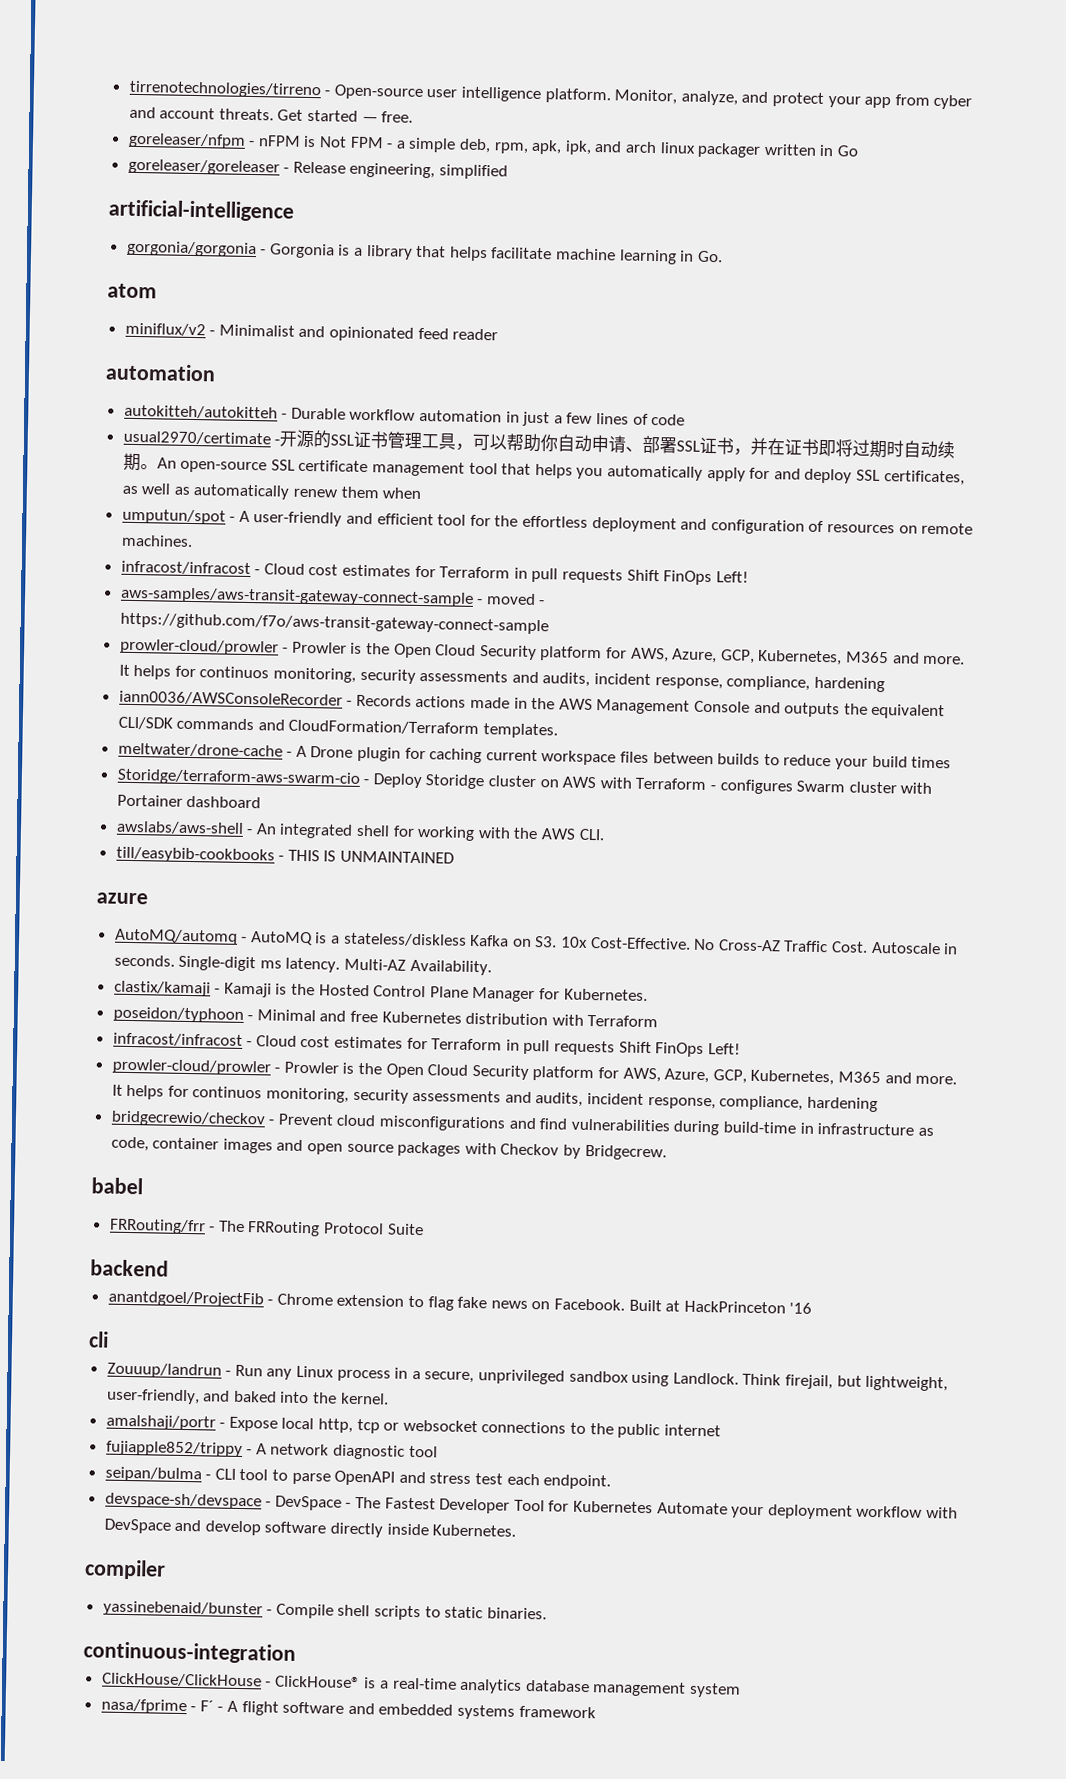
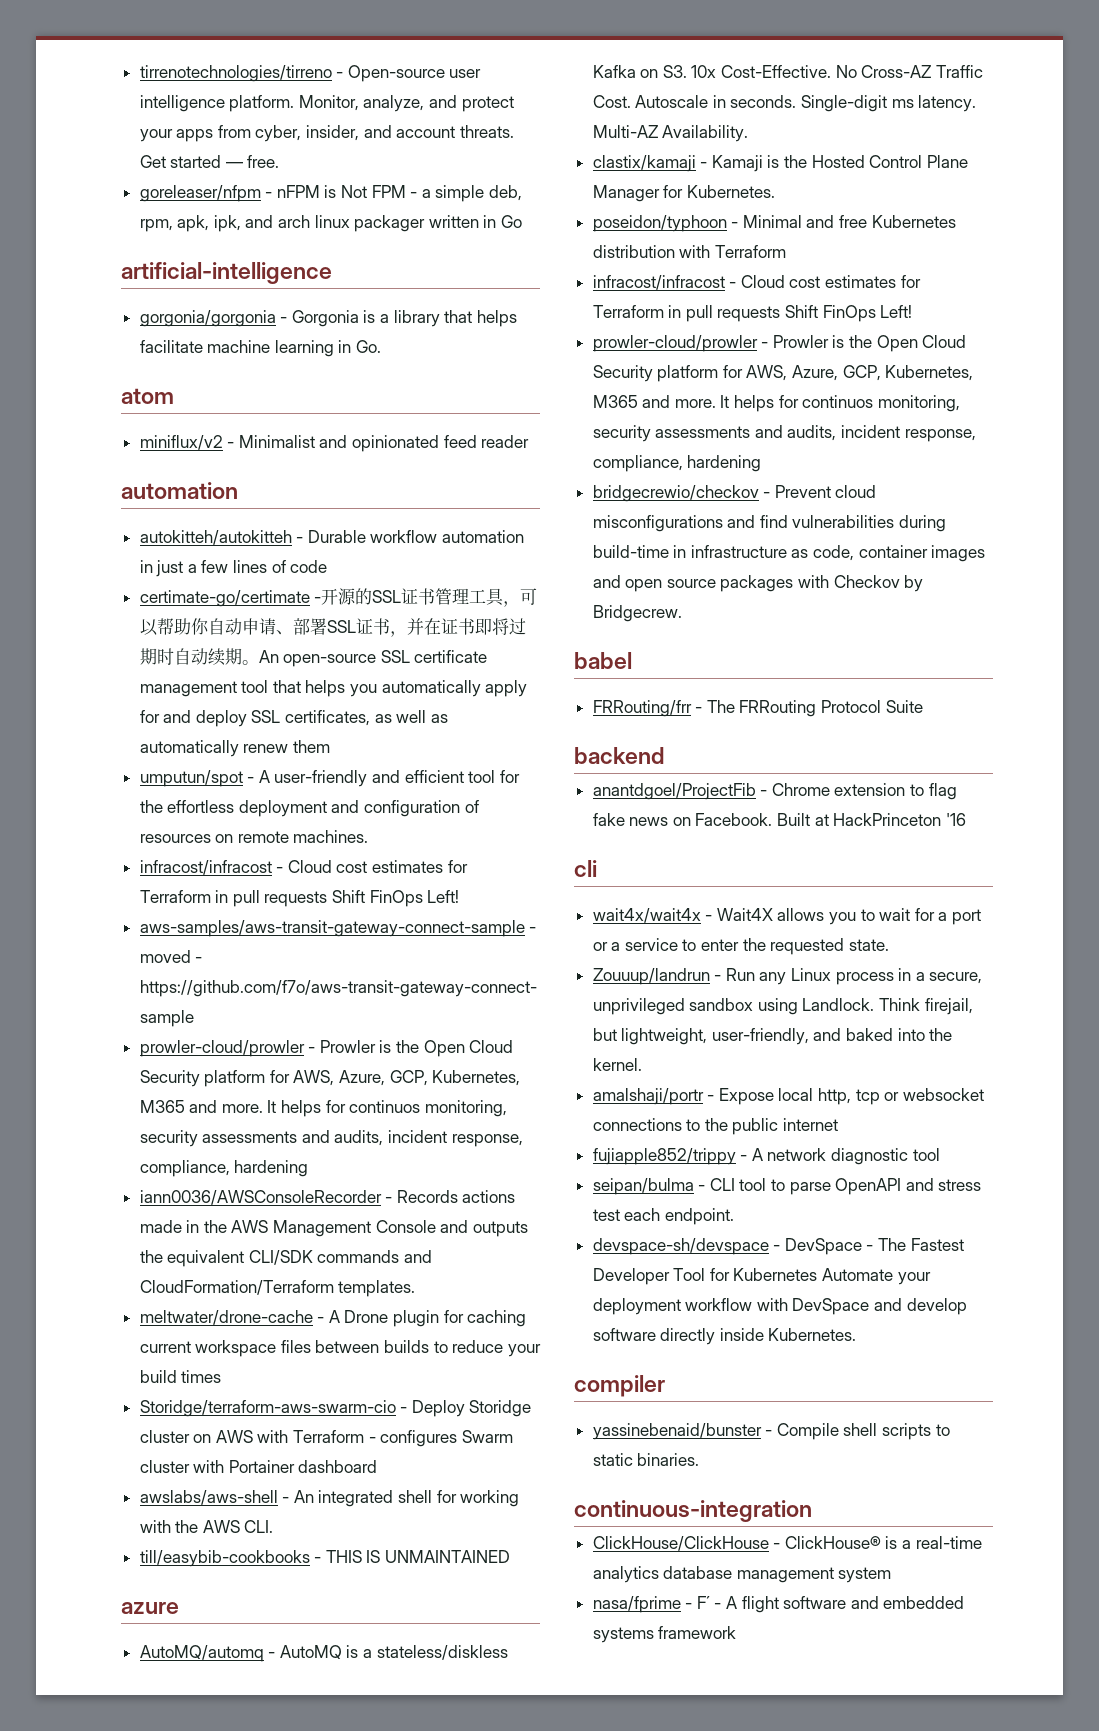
- Monitor, analyze, and protect your app from cyber and account threats.
+ Monitor, analyze, and protect your apps from cyber, insider, and account threats.
- goreleaser/goreleaser - Release engineering, simplified
- usual2970/certimate -开源的SSL证书管理工具，可以帮助你自动申请、部署SSL证书，并在证书即将过期时自动续期。
+ certimate-go/certimate -开源的SSL证书管理工具，可以帮助你自动申请、部署SSL证书，并在证书即将过期时自动续期。
- An open-source SSL certificate management tool that helps you automatically apply for and deploy SSL certificates, as well as automatically renew them when
+ An open-source SSL certificate management tool that helps you automatically apply for and deploy SSL certificates, as well as automatically renew them
+ wait4x/wait4x - Wait4X allows you to wait for a port or a service to enter the requested state.

